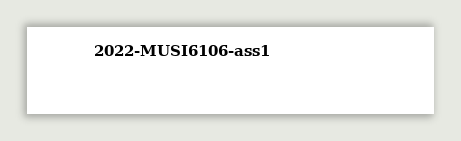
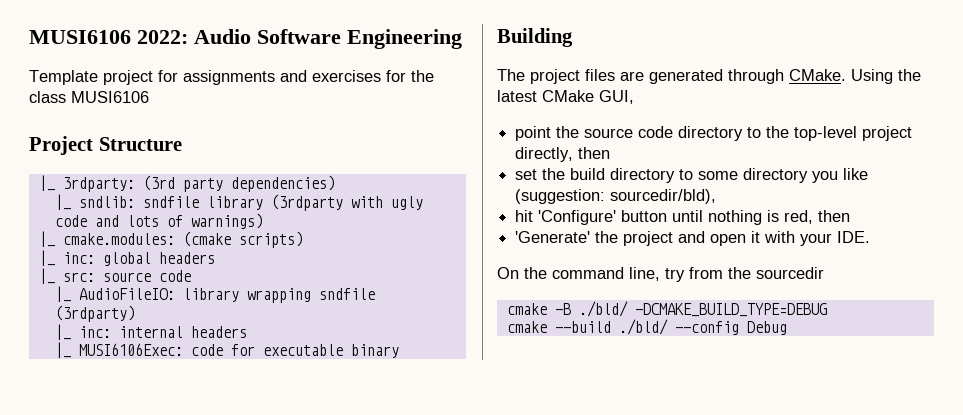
- 2022-MUSI6106-ass1
+ MUSI6106 2022: Audio Software Engineering
+ Template project for assignments and exercises for the class MUSI6106
+ Project Structure
+ |_ 3rdparty: (3rd party dependencies)
+ |_ sndlib: sndfile library (3rdparty with ugly code and lots of warnings)
+ |_ cmake.modules: (cmake scripts)
+ |_ inc: global headers
+ |_ src: source code
+ |_ AudioFileIO: library wrapping sndfile (3rdparty)
+ |_ inc: internal headers
+ |_ MUSI6106Exec: code for executable binary
+ Building
+ The project files are generated through CMake. Using the latest CMake GUI,
+ point the source code directory to the top-level project directly, then
+ set the build directory to some directory you like (suggestion: sourcedir/bld),
+ hit 'Configure' button until nothing is red, then
+ 'Generate' the project and open it with your IDE.
+ On the command line, try from the sourcedir
+ cmake -B ./bld/ -DCMAKE_BUILD_TYPE=DEBUG
+ cmake --build ./bld/ --config Debug

